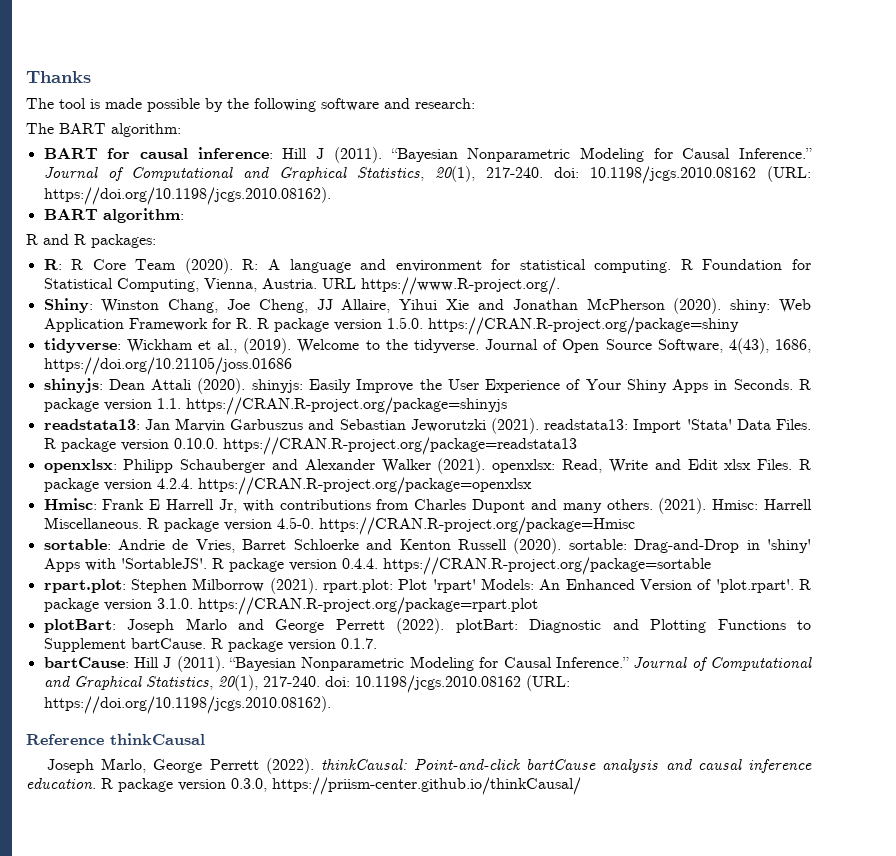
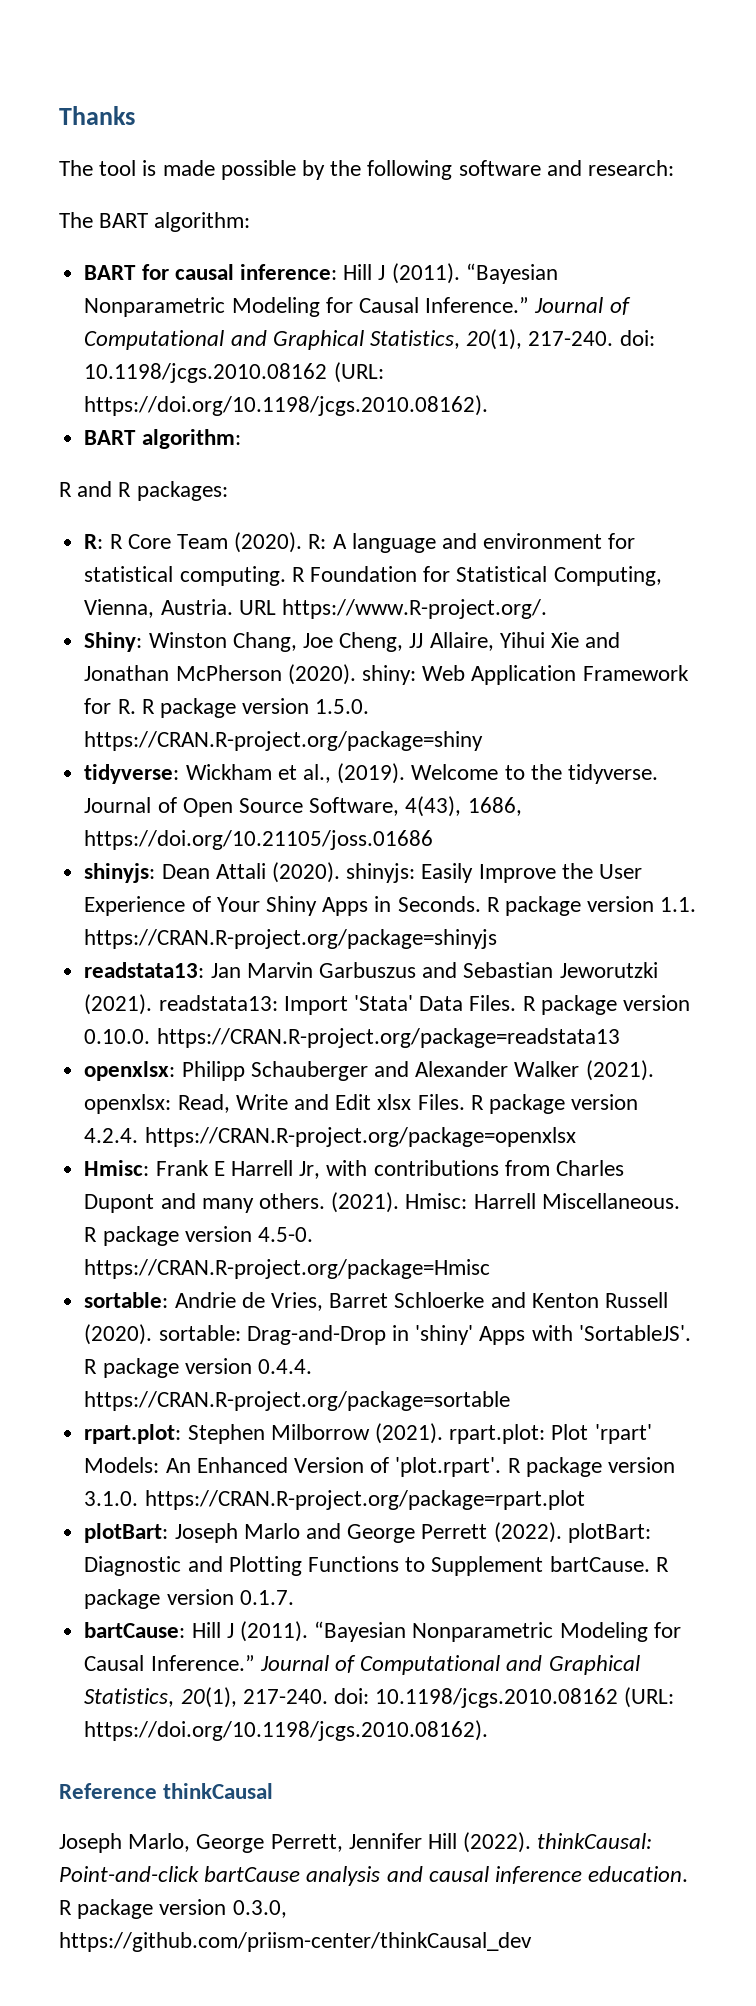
- Joseph Marlo, George Perrett (2022). thinkCausal: Point-and-click bartCause analysis and causal inference education.
+ Joseph Marlo, George Perrett, Jennifer Hill (2022). thinkCausal: Point-and-click bartCause analysis and causal inference education.
- R package version 0.3.0, https://priism-center.github.io/thinkCausal/
+ R package version 0.3.0, https://github.com/priism-center/thinkCausal_dev

